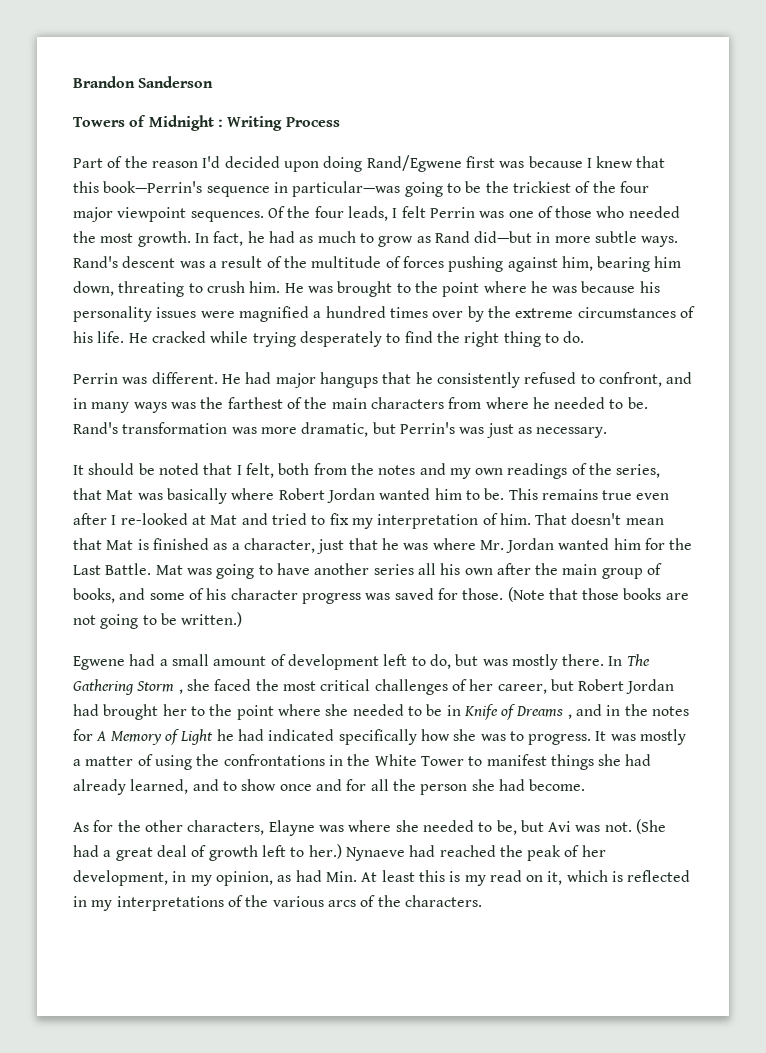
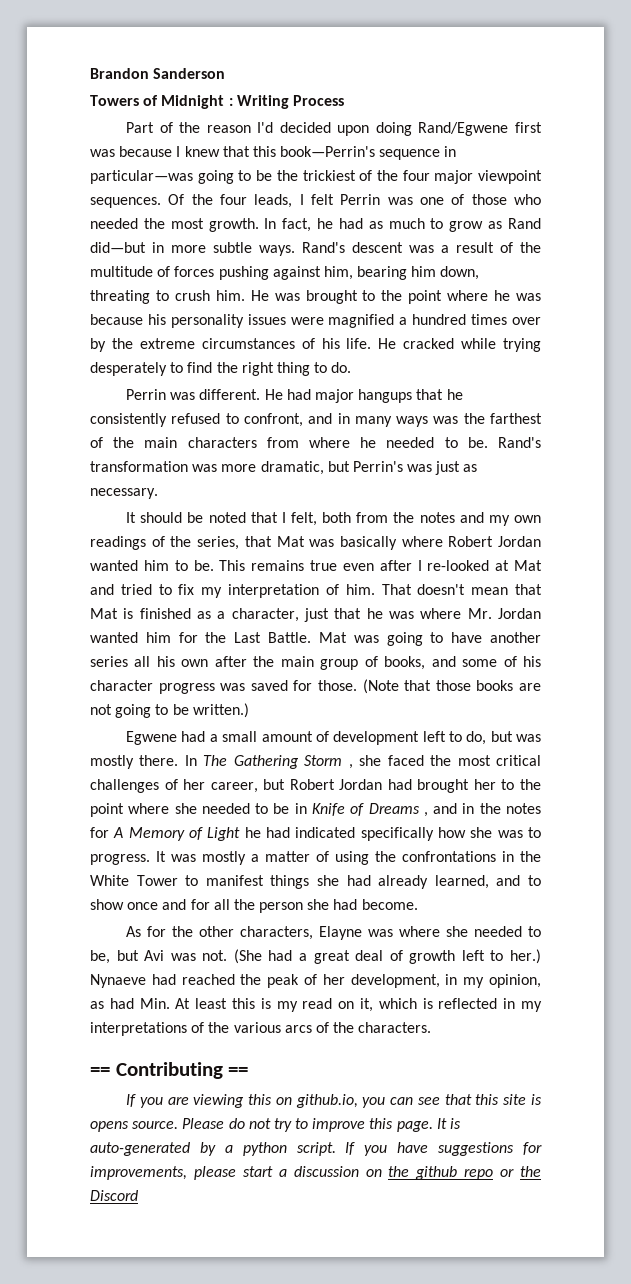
+ == Contributing ==
+ If you are viewing this on github.io, you can see that this site is opens source. Please do not try to improve this page. It is auto-generated by a python script. If you have suggestions for improvements, please start a discussion on the github repo or the Discord

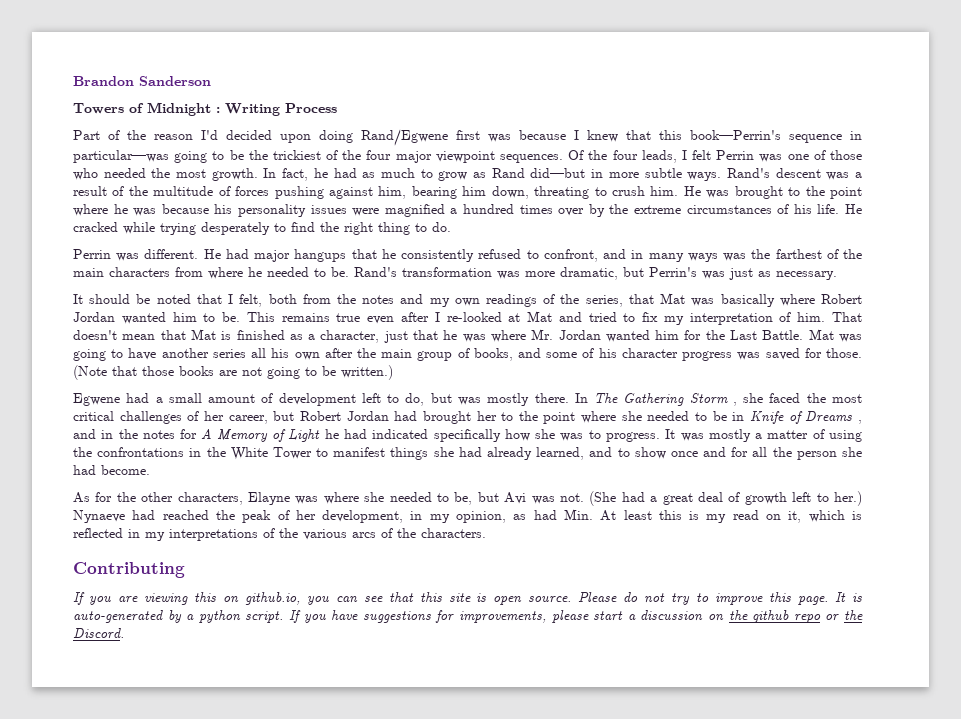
- == Contributing ==
+ Contributing
- If you are viewing this on github.io, you can see that this site is opens source.
+ If you are viewing this on github.io, you can see that this site is open source.
- If you have suggestions for improvements, please start a discussion on the github repo or the Discord
+ If you have suggestions for improvements, please start a discussion on the github repo or the Discord.

